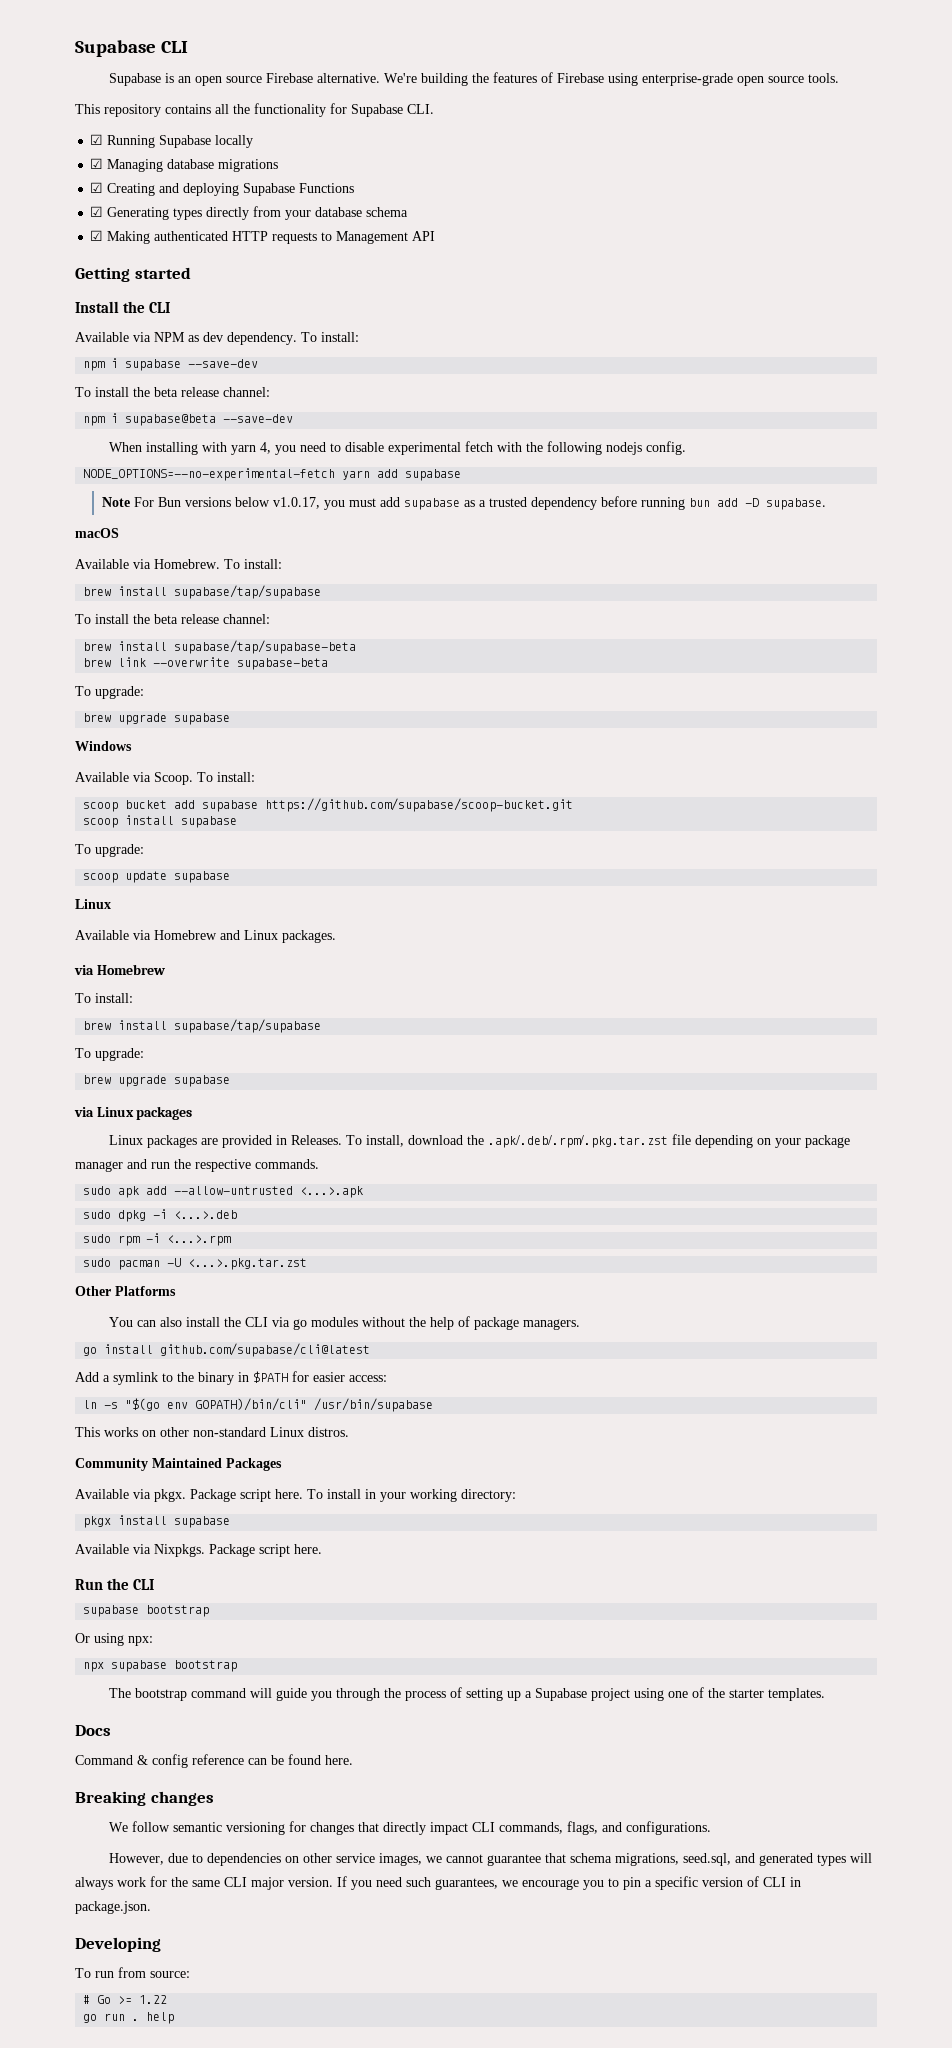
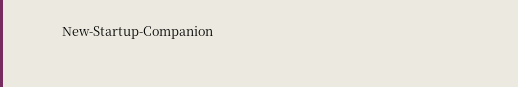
- Supabase CLI
- Supabase is an open source Firebase alternative. We're building the features of Firebase using enterprise-grade open source tools.
- This repository contains all the functionality for Supabase CLI.
- ☑ Running Supabase locally
- ☑ Managing database migrations
- ☑ Creating and deploying Supabase Functions
- ☑ Generating types directly from your database schema
- ☑ Making authenticated HTTP requests to Management API
- Getting started
- Install the CLI
- Available via NPM as dev dependency. To install:
- npm i supabase --save-dev
- To install the beta release channel:
- npm i supabase@beta --save-dev
- When installing with yarn 4, you need to disable experimental fetch with the following nodejs config.
- NODE_OPTIONS=--no-experimental-fetch yarn add supabase
- Note For Bun versions below v1.0.17, you must add supabase as a trusted dependency before running bun add -D supabase.
- macOS
- Available via Homebrew. To install:
- brew install supabase/tap/supabase
- To install the beta release channel:
- brew install supabase/tap/supabase-beta
- brew link --overwrite supabase-beta
- To upgrade:
- brew upgrade supabase
- Windows
- Available via Scoop. To install:
- scoop bucket add supabase https://github.com/supabase/scoop-bucket.git
- scoop install supabase
- To upgrade:
- scoop update supabase
- Linux
- Available via Homebrew and Linux packages.
- via Homebrew
- To install:
- brew install supabase/tap/supabase
- To upgrade:
- brew upgrade supabase
- via Linux packages
- Linux packages are provided in Releases. To install, download the .apk/.deb/.rpm/.pkg.tar.zst file depending on your package manager and run the respective commands.
- sudo apk add --allow-untrusted <...>.apk
- sudo dpkg -i <...>.deb
- sudo rpm -i <...>.rpm
- sudo pacman -U <...>.pkg.tar.zst
- Other Platforms
- You can also install the CLI via go modules without the help of package managers.
- go install github.com/supabase/cli@latest
- Add a symlink to the binary in $PATH for easier access:
- ln -s "$(go env GOPATH)/bin/cli" /usr/bin/supabase
- This works on other non-standard Linux distros.
- Community Maintained Packages
- Available via pkgx. Package script here. To install in your working directory:
- pkgx install supabase
- Available via Nixpkgs. Package script here.
- Run the CLI
- supabase bootstrap
- Or using npx:
- npx supabase bootstrap
- The bootstrap command will guide you through the process of setting up a Supabase project using one of the starter templates.
- Docs
- Command & config reference can be found here.
- Breaking changes
- We follow semantic versioning for changes that directly impact CLI commands, flags, and configurations.
- However, due to dependencies on other service images, we cannot guarantee that schema migrations, seed.sql, and generated types will always work for the same CLI major version. If you need such guarantees, we encourage you to pin a specific version of CLI in package.json.
- Developing
- To run from source:
- # Go >= 1.22
- go run . help
+ New-Startup-Companion

